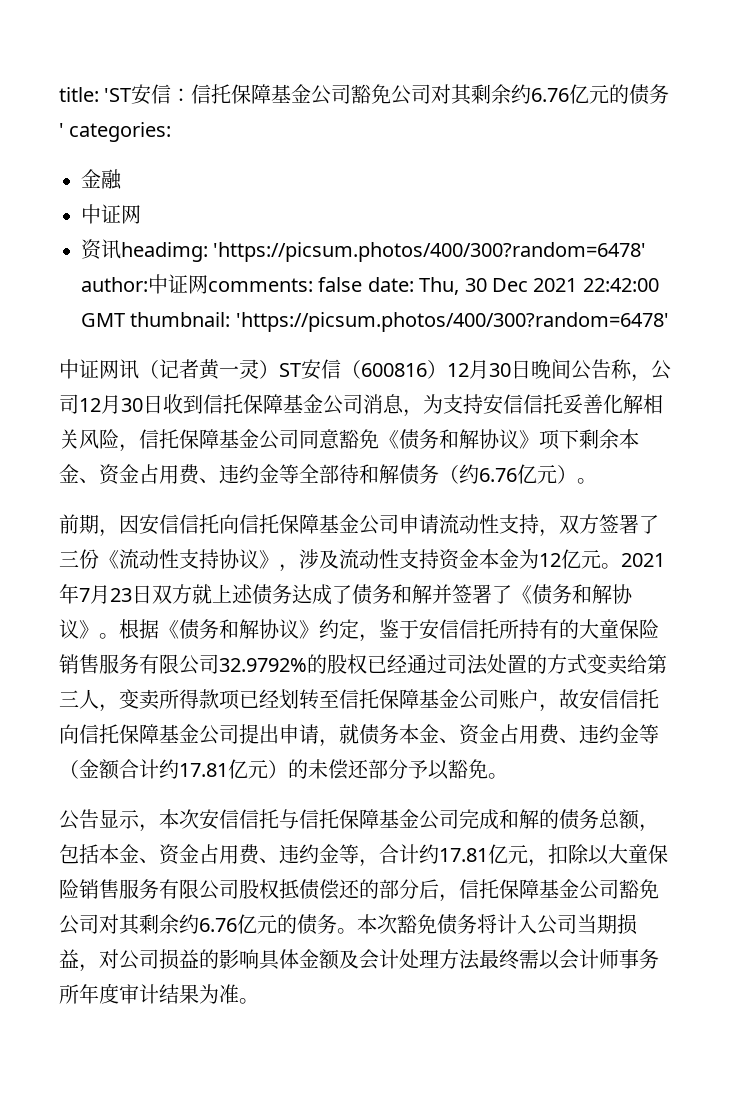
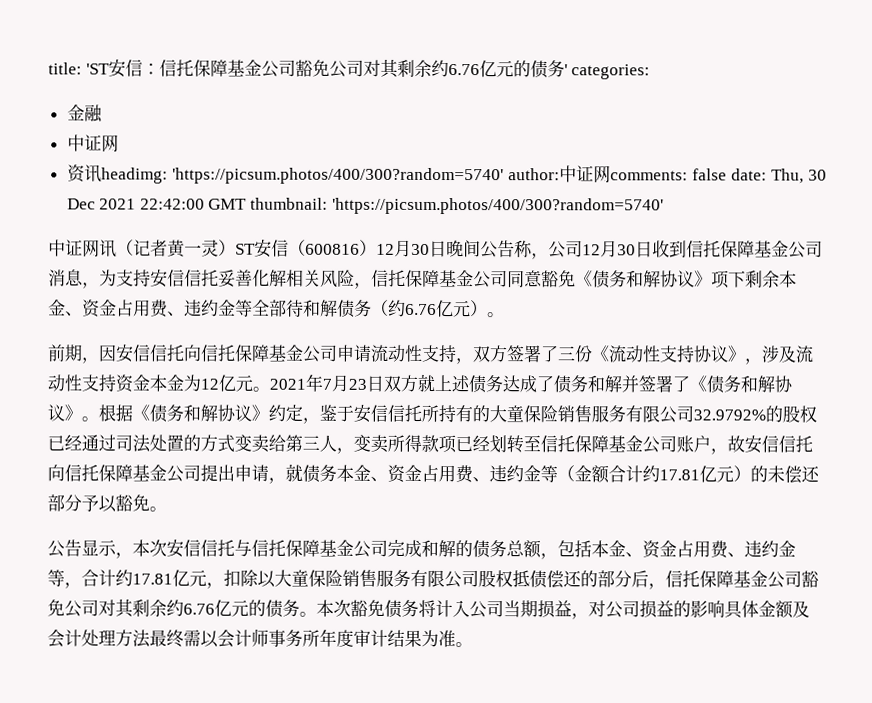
- 资讯headimg: 'https://picsum.photos/400/300?random=6478' author:中证网comments: false date: Thu, 30 Dec 2021 22:42:00 GMT thumbnail: 'https://picsum.photos/400/300?random=6478'
+ 资讯headimg: 'https://picsum.photos/400/300?random=5740' author:中证网comments: false date: Thu, 30 Dec 2021 22:42:00 GMT thumbnail: 'https://picsum.photos/400/300?random=5740'

